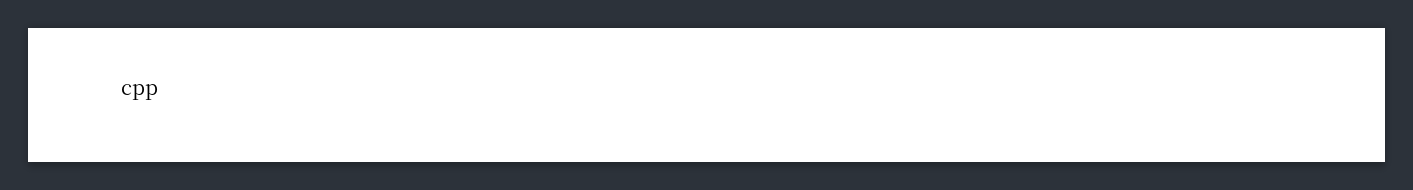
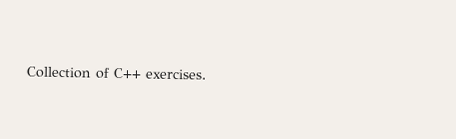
- cpp
+ Collection of C++ exercises.

